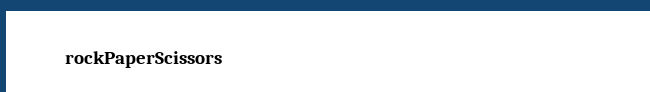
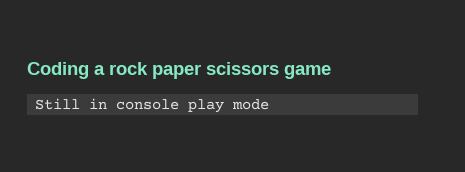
- rockPaperScissors
+ Coding a rock paper scissors game
+ Still in console play mode

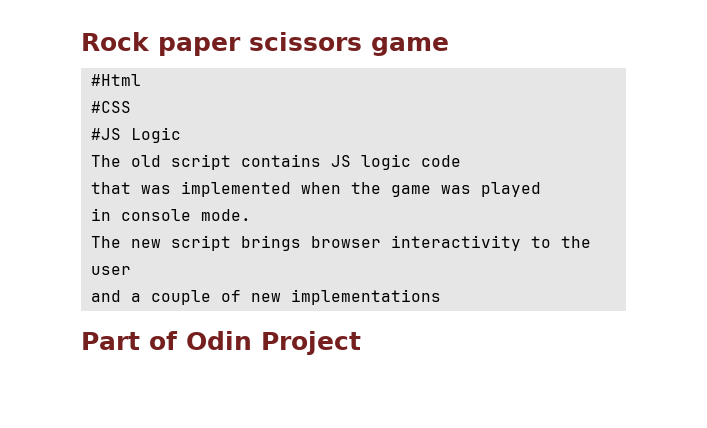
- Coding a rock paper scissors game
+ Rock paper scissors game
- Still in console play mode
+ #Html
+ #CSS
+ #JS Logic
+ The old script contains JS logic code
+ that was implemented when the game was played
+ in console mode.
+ The new script brings browser interactivity to the user
+ and a couple of new implementations
+ Part of Odin Project

